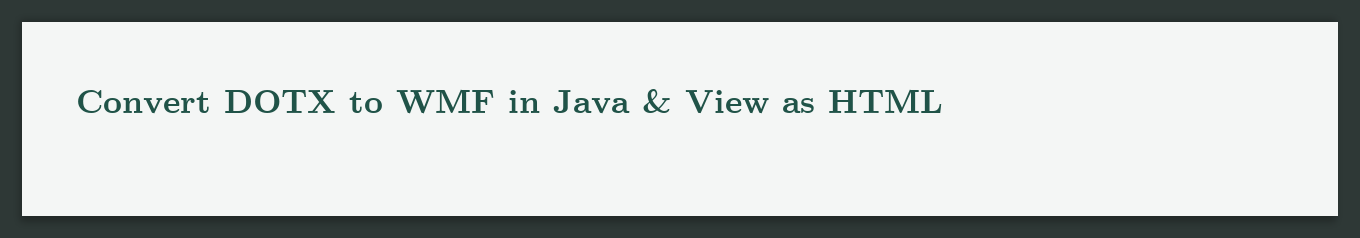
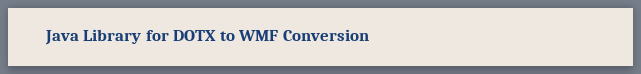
- Convert DOTX to WMF in Java & View as HTML
+ Java Library for DOTX to WMF Conversion

